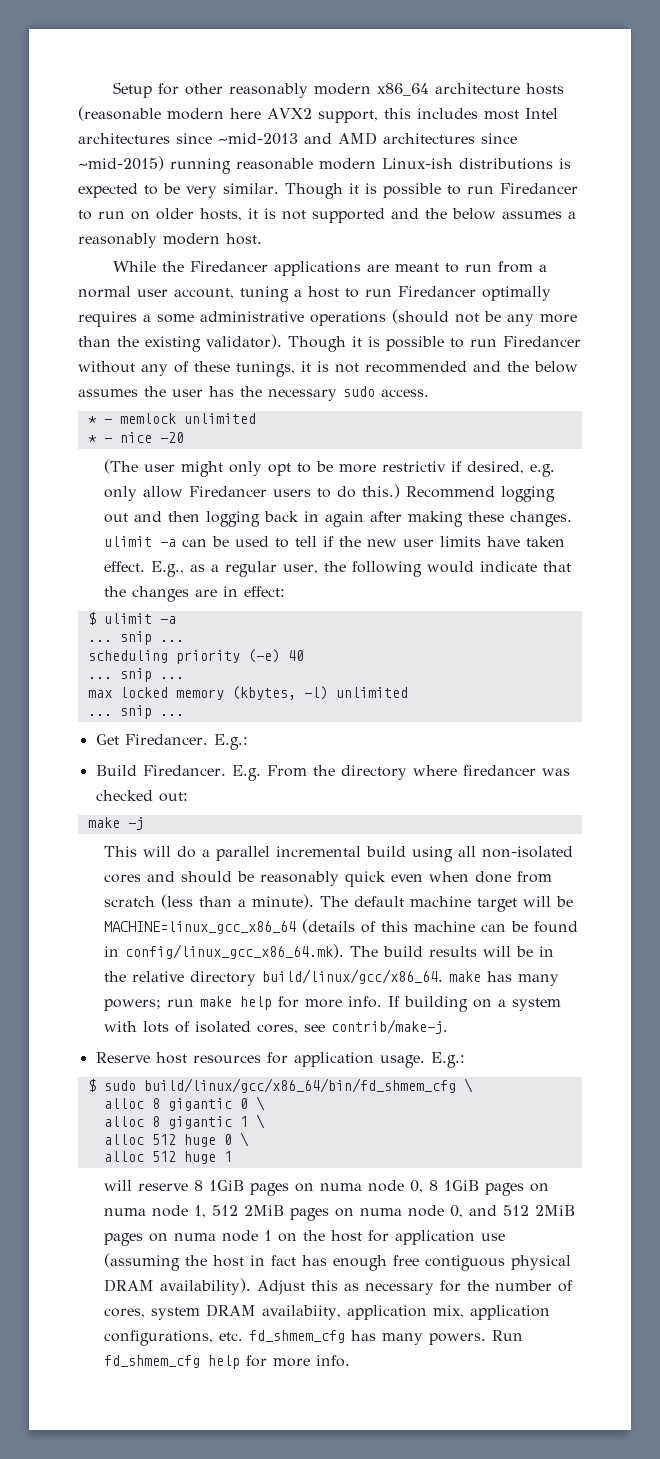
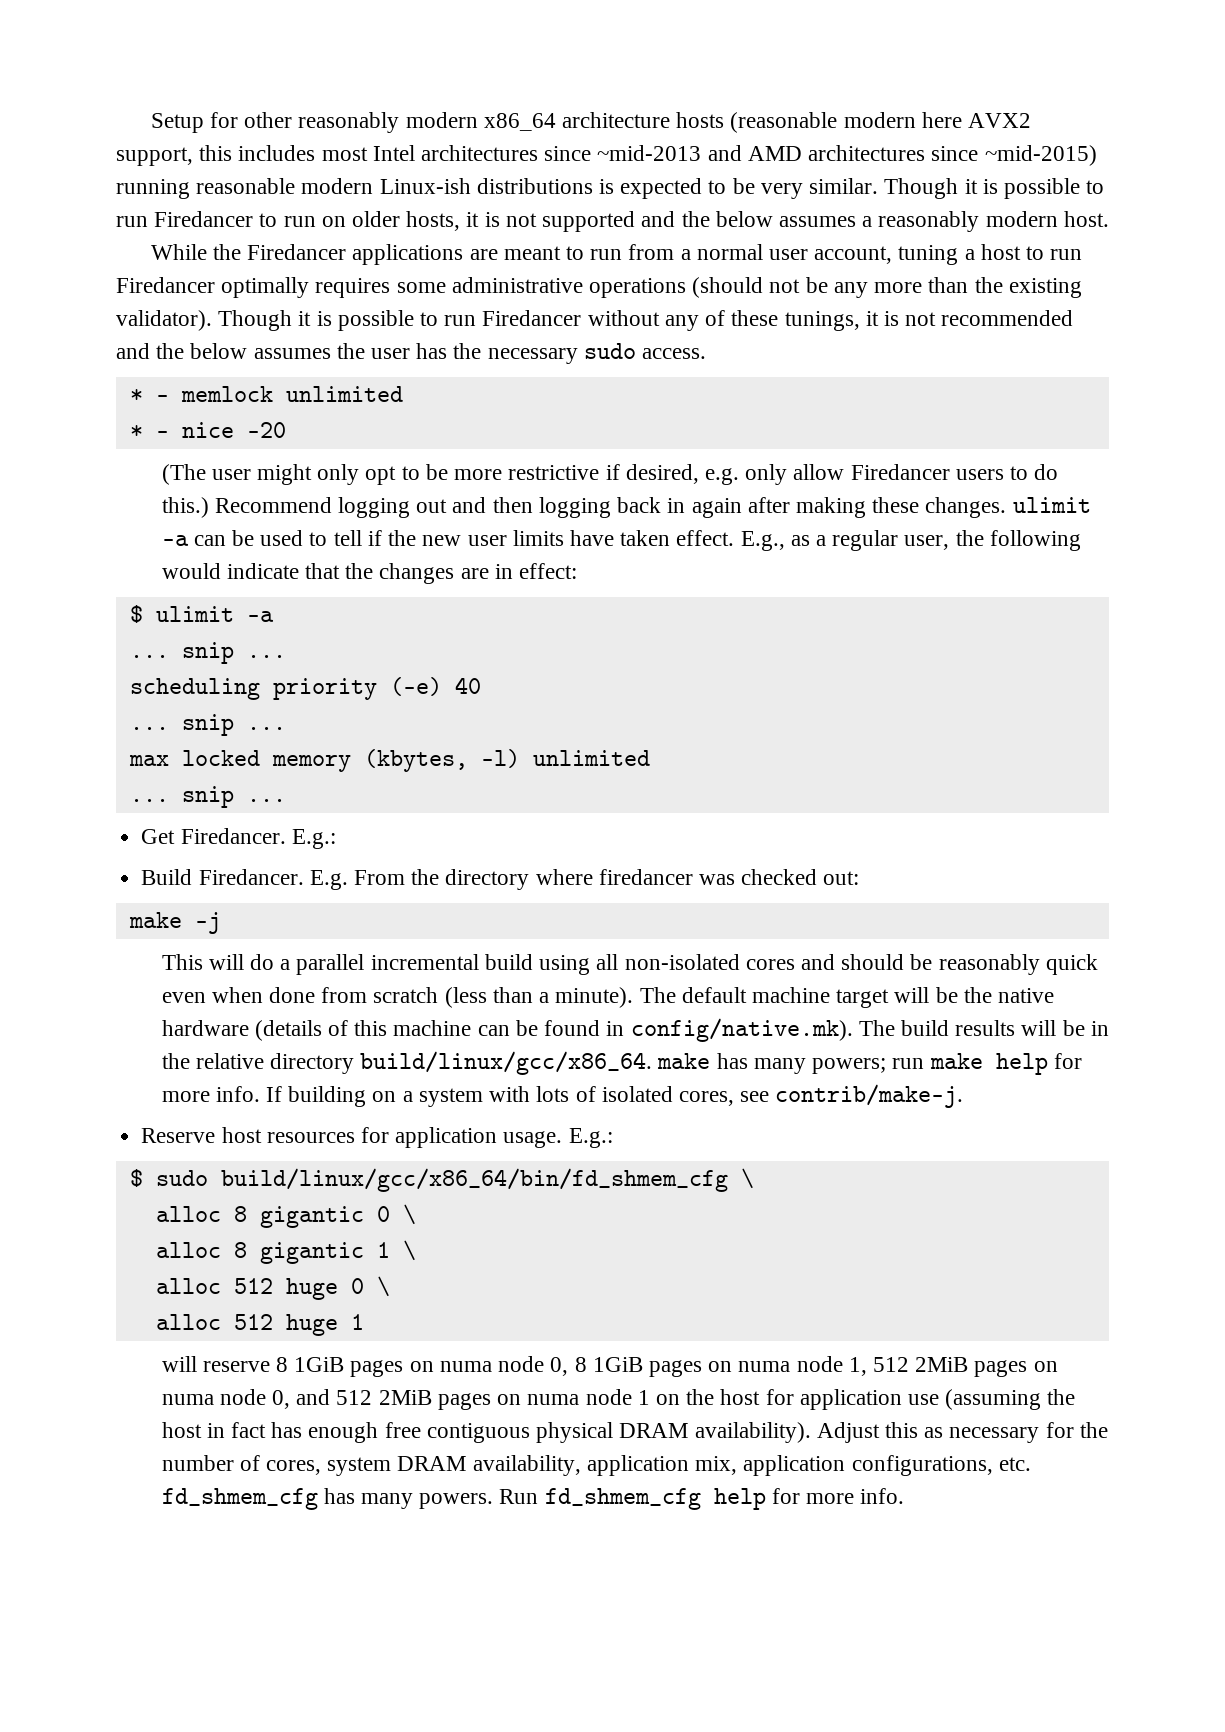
- While the Firedancer applications are meant to run from a normal user account, tuning a host to run Firedancer optimally requires a some administrative operations (should not be any more than the existing validator).
+ While the Firedancer applications are meant to run from a normal user account, tuning a host to run Firedancer optimally requires some administrative operations (should not be any more than the existing validator).
- (The user might only opt to be more restrictiv if desired, e.g. only allow Firedancer users to do this.)
+ (The user might only opt to be more restrictive if desired, e.g. only allow Firedancer users to do this.)
- The default machine target will be MACHINE=linux_gcc_x86_64 (details of this machine can be found in config/linux_gcc_x86_64.mk). The build results will be in the relative directory build/linux/gcc/x86_64. make has many powers; run make help for more info.
+ The default machine target will be the native hardware (details of this machine can be found in config/native.mk). The build results will be in the relative directory build/linux/gcc/x86_64. make has many powers; run make help for more info.
- Adjust this as necessary for the number of cores, system DRAM availabiity, application mix, application configurations, etc. fd_shmem_cfg has many powers.
+ Adjust this as necessary for the number of cores, system DRAM availability, application mix, application configurations, etc. fd_shmem_cfg has many powers.

